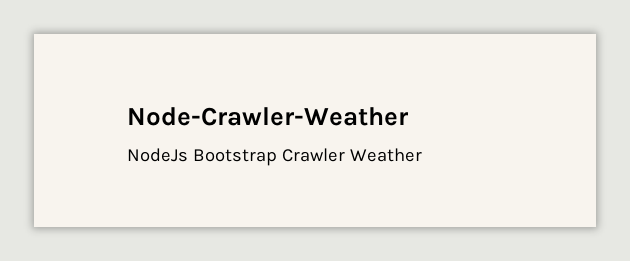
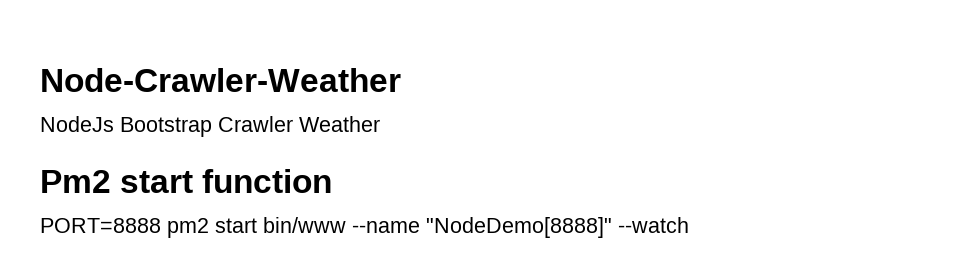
+ Pm2 start function
+ PORT=8888 pm2 start bin/www --name "NodeDemo[8888]" --watch

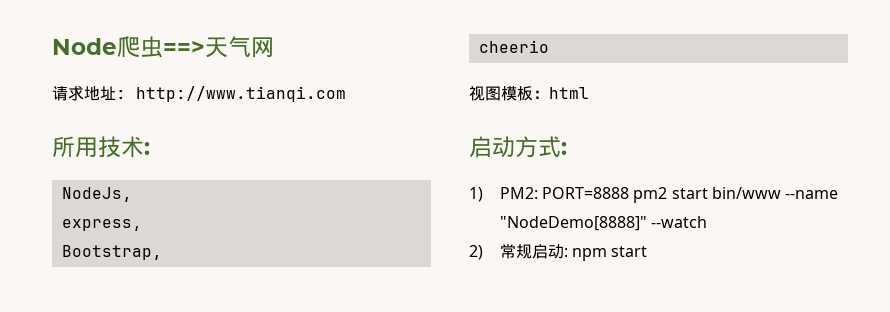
- Node-Crawler-Weather
- NodeJs Bootstrap Crawler Weather
- Pm2 start function
- PORT=8888 pm2 start bin/www --name "NodeDemo[8888]" --watch
+ Node爬虫==>天气网
+ 请求地址: http://www.tianqi.com
+ 所用技术:
+ NodeJs,
+ express,
+ Bootstrap,
+ cheerio
+ 视图模板：html
+ 启动方式:
+ 1) PM2: PORT=8888 pm2 start bin/www --name "NodeDemo[8888]" --watch
+ 2)常规启动: npm start

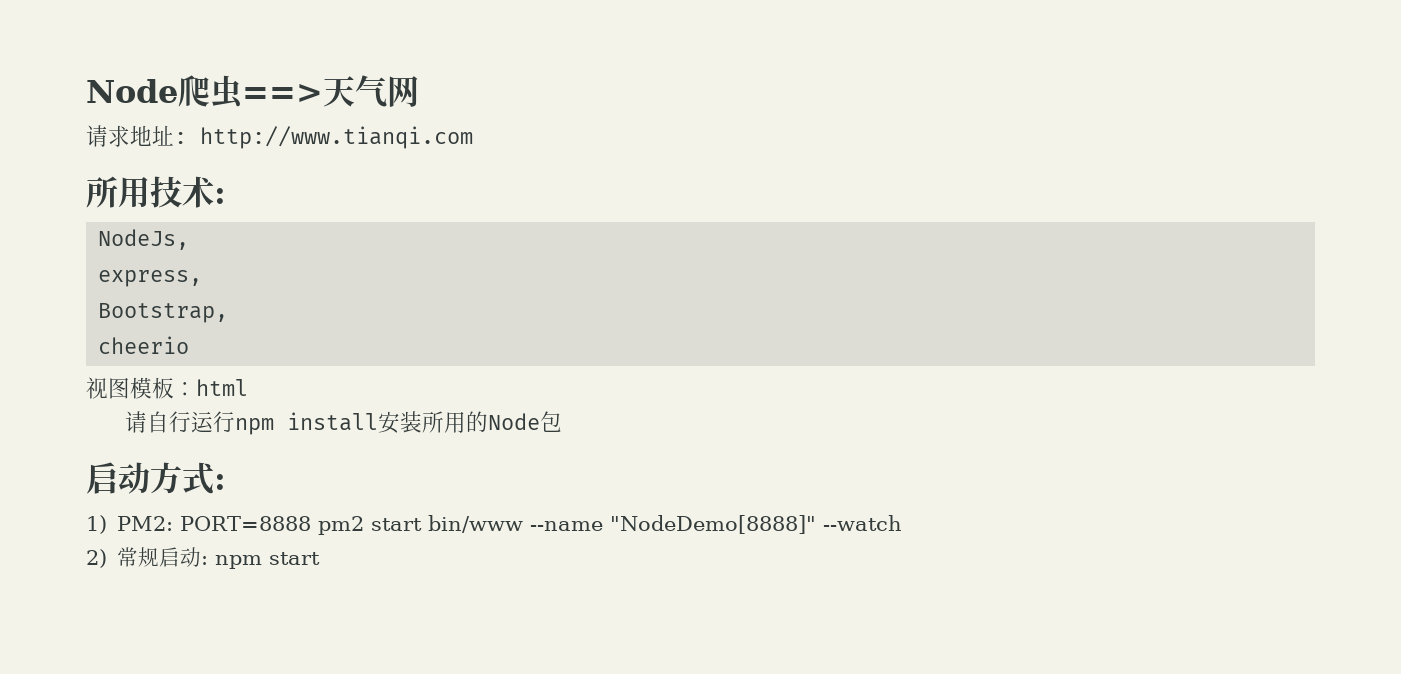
+ 请自行运行npm install安装所用的Node包

